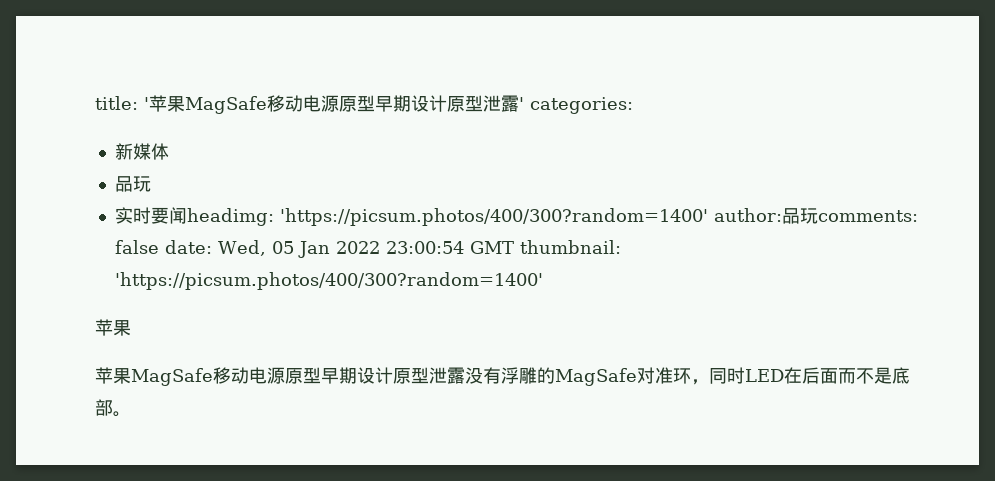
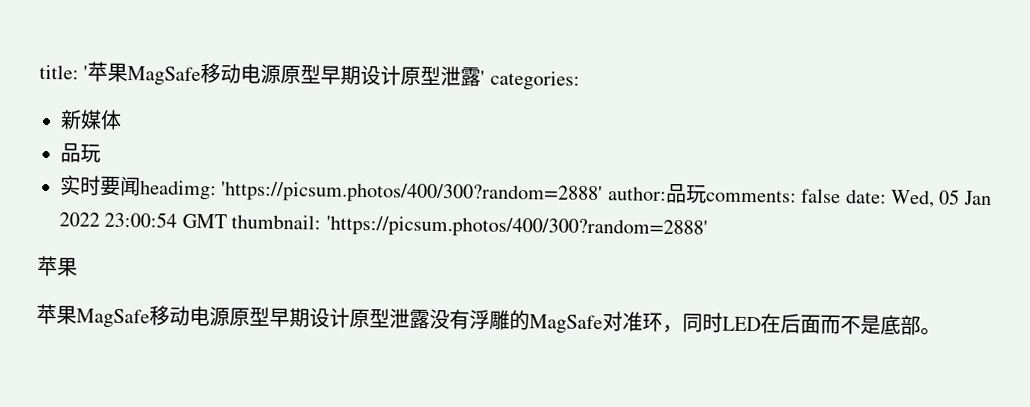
- 实时要闻headimg: 'https://picsum.photos/400/300?random=1400' author:品玩comments: false date: Wed, 05 Jan 2022 23:00:54 GMT thumbnail: 'https://picsum.photos/400/300?random=1400'
+ 实时要闻headimg: 'https://picsum.photos/400/300?random=2888' author:品玩comments: false date: Wed, 05 Jan 2022 23:00:54 GMT thumbnail: 'https://picsum.photos/400/300?random=2888'

